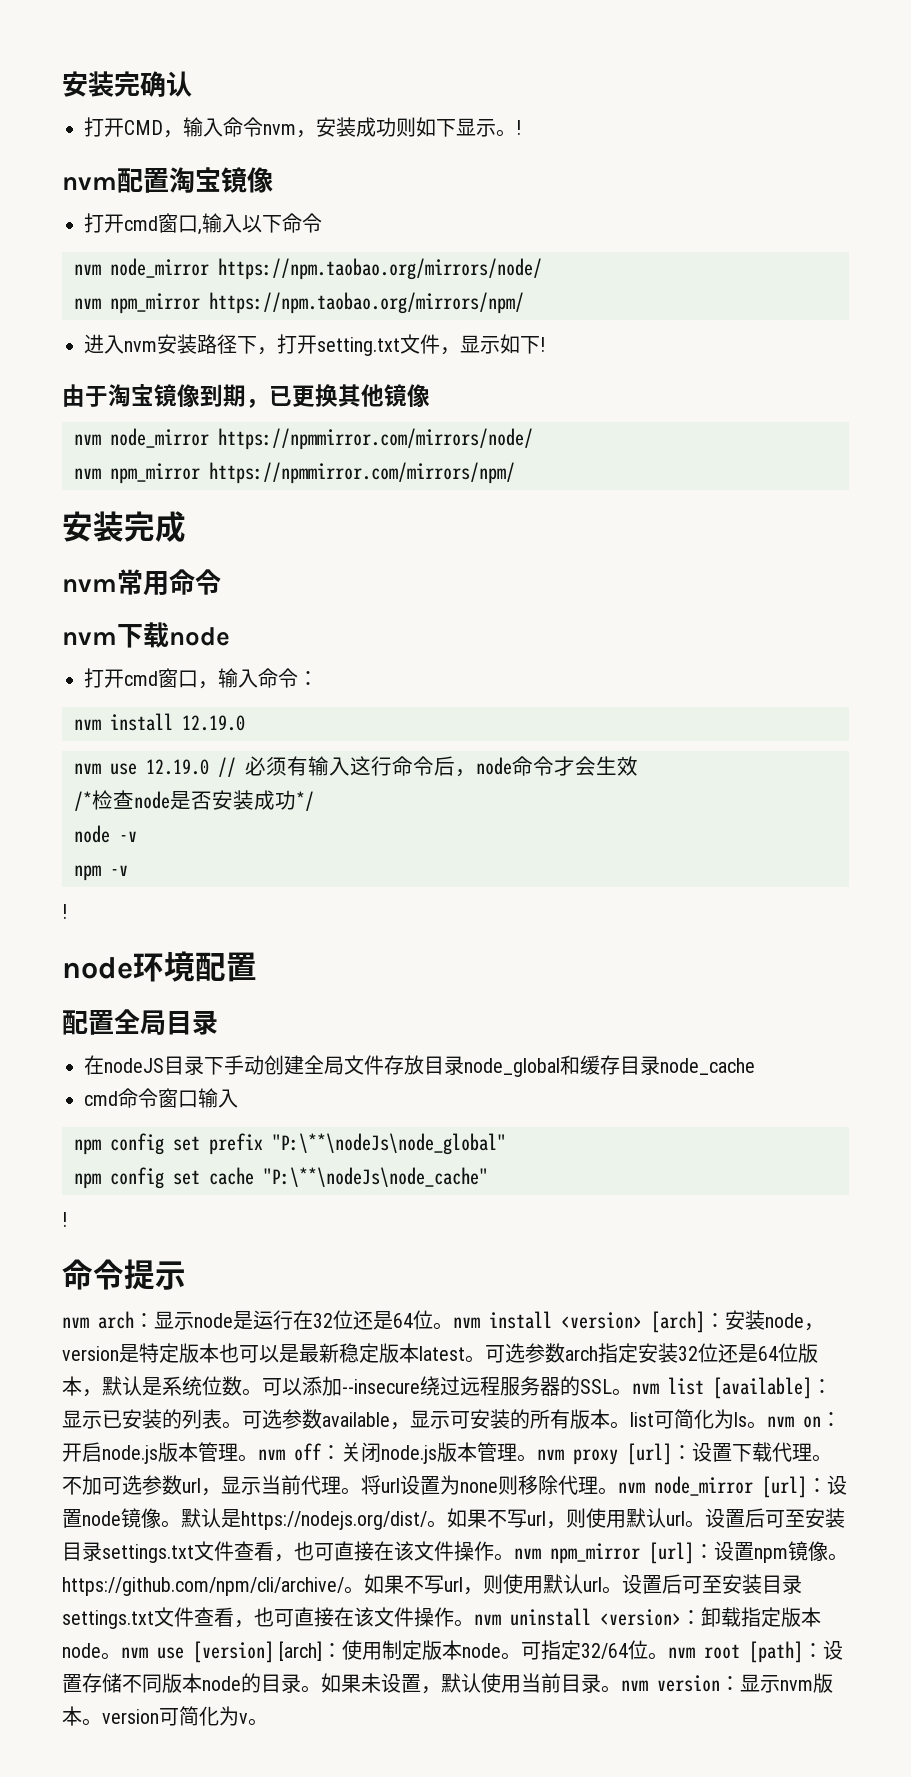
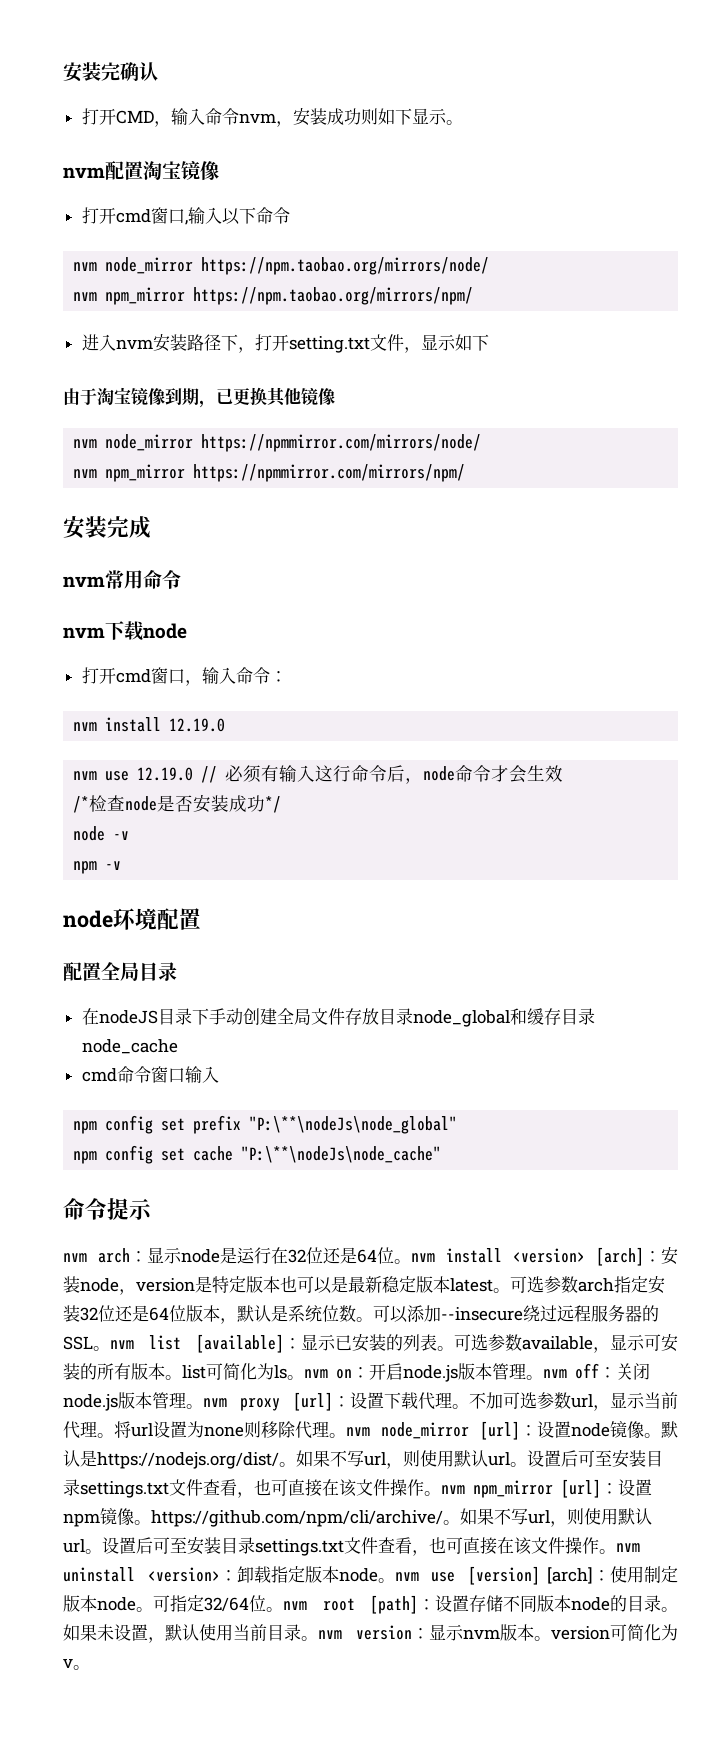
- 打开CMD，输入命令nvm，安装成功则如下显示。!
+ 打开CMD，输入命令nvm，安装成功则如下显示。
- 进入nvm安装路径下，打开setting.txt文件，显示如下!
+ 进入nvm安装路径下，打开setting.txt文件，显示如下
  npm -v
- !
  npm config set cache "P:\**\nodeJs\node_cache"
- !

